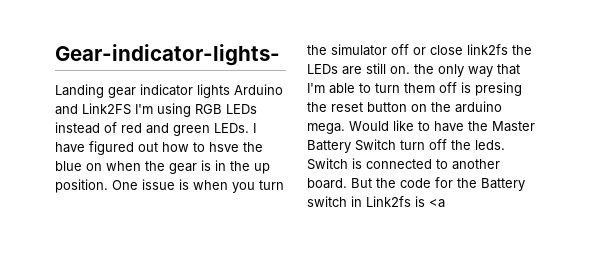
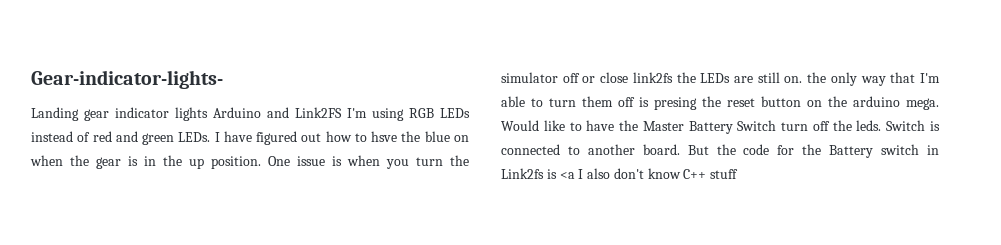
- But the code for the Battery switch in Link2fs is <a
+ But the code for the Battery switch in Link2fs is <a I also don't know C++ stuff

